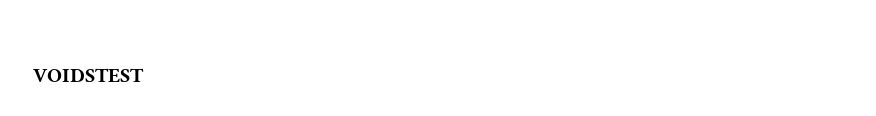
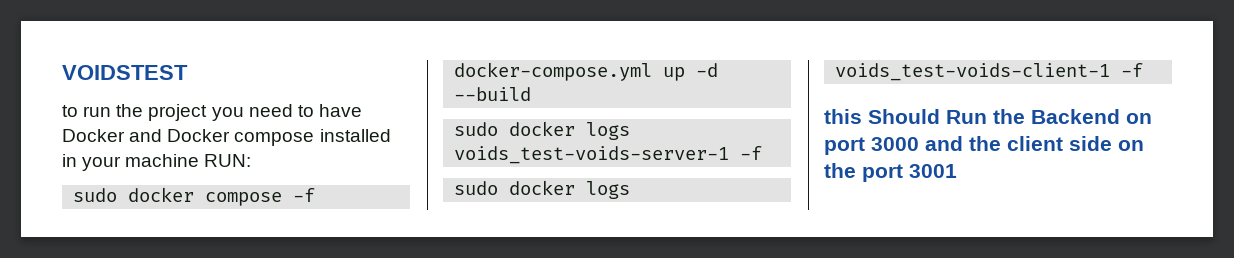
+ to run the project you need to have Docker and Docker compose installed in your machine RUN:
+ sudo docker compose -f docker-compose.yml up -d --build
+ sudo docker logs voids_test-voids-server-1 -f
+ sudo docker logs voids_test-voids-client-1 -f
+ this Should Run the Backend on port 3000 and the client side on the port 3001

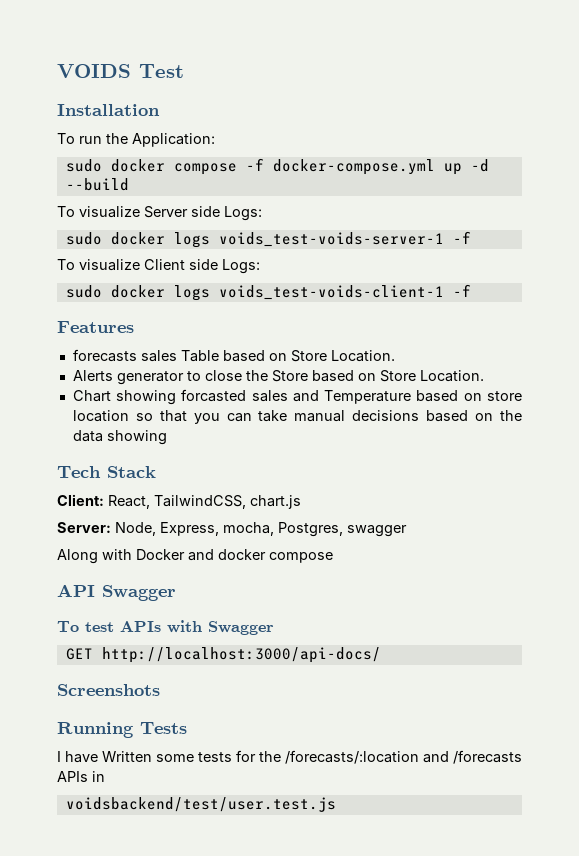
- VOIDSTEST
- to run the project you need to have Docker and Docker compose installed in your machine RUN:
+ VOIDS Test
+ Installation
+ To run the Application:
+ To visualize Server side Logs:
+ To visualize Client side Logs:
- this Should Run the Backend on port 3000 and the client side on the port 3001
+ Features
+ forecasts sales Table based on Store Location.
+ Alerts generator to close the Store based on Store Location.
+ Chart showing forcasted sales and Temperature based on store location so that you can take manual decisions based on the data showing
+ Tech Stack
+ Client: React, TailwindCSS, chart.js
+ Server: Node, Express, mocha, Postgres, swagger
+ Along with Docker and docker compose
+ API Swagger
+ To test APIs with Swagger
+ GET http://localhost:3000/api-docs/
+ Screenshots
+ Running Tests
+ I have Written some tests for the /forecasts/:location and /forecasts APIs in
+ voidsbackend/test/user.test.js

